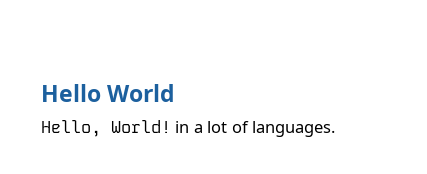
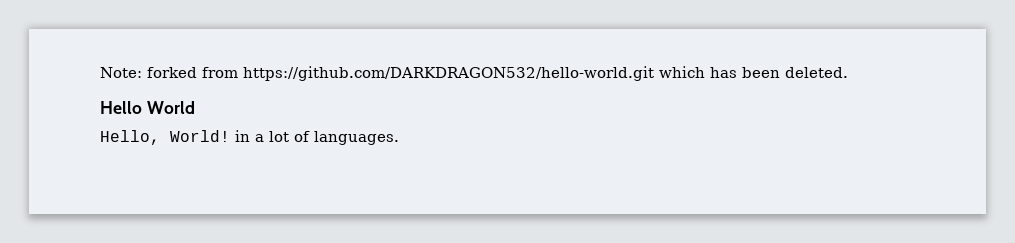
+ Note: forked from https://github.com/DARKDRAGON532/hello-world.git which has been deleted.

